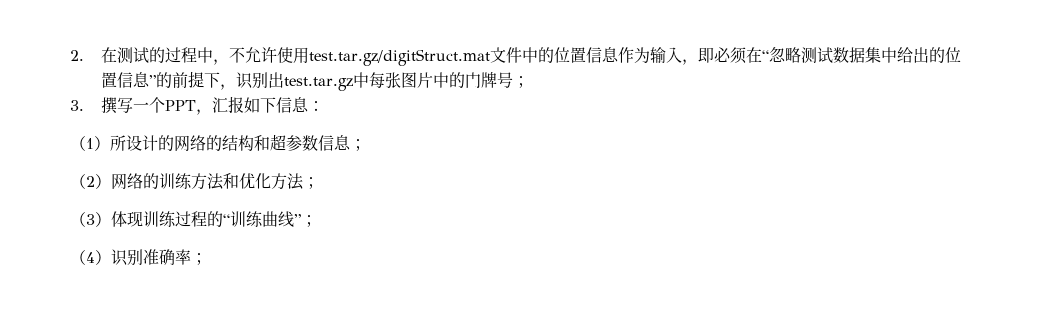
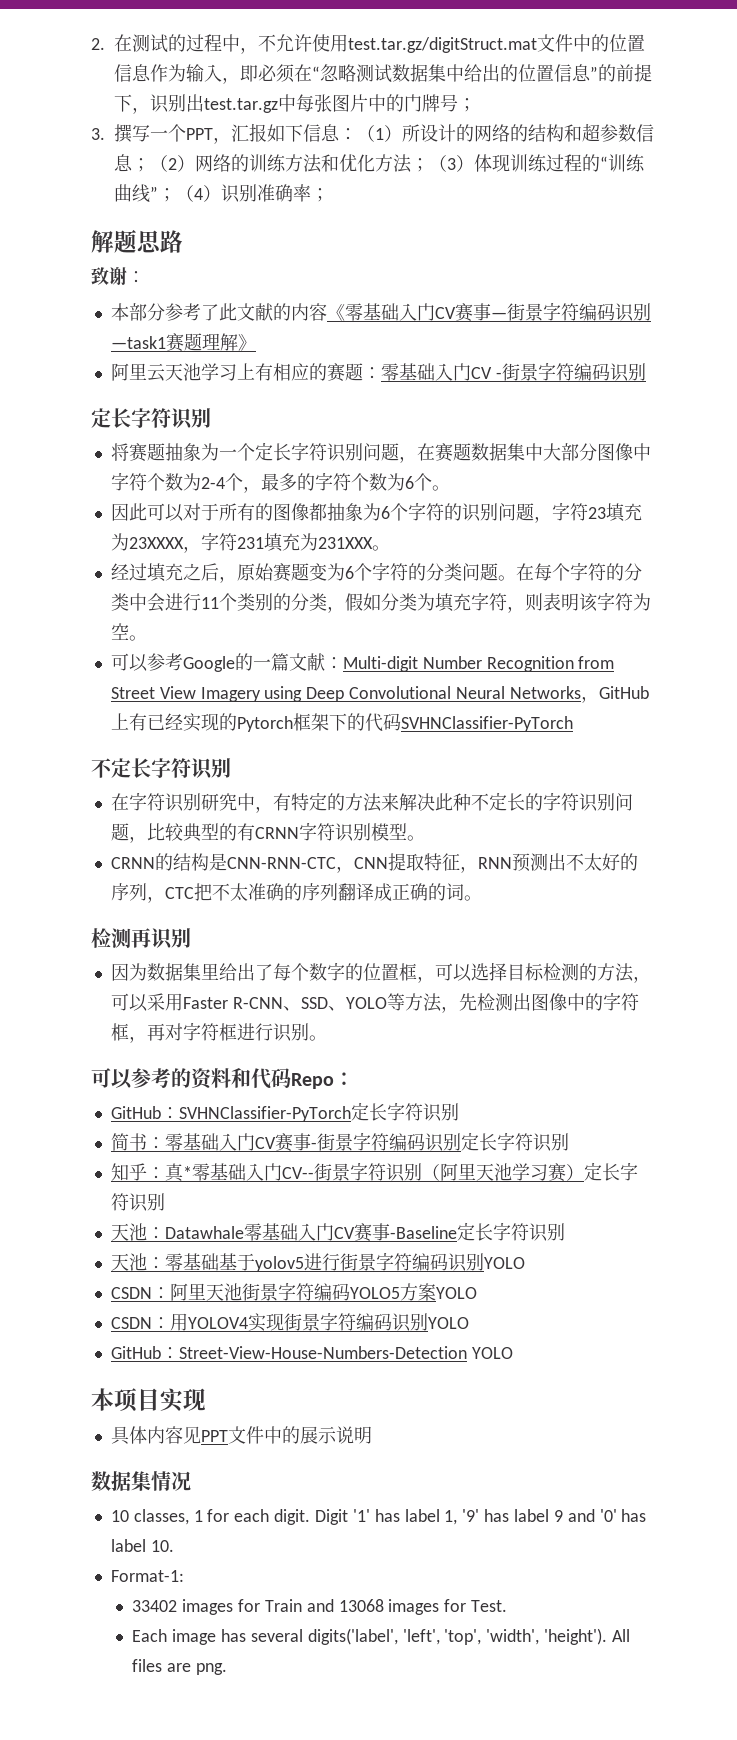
- 3.撰写一个PPT，汇报如下信息：
- （1）所设计的网络的结构和超参数信息；
- （2）网络的训练方法和优化方法；
- （3）体现训练过程的“训练曲线”；
- （4）识别准确率；
+ 3.撰写一个PPT，汇报如下信息：（1）所设计的网络的结构和超参数信息；（2）网络的训练方法和优化方法；（3）体现训练过程的“训练曲线”；（4）识别准确率；
+ 解题思路
+ 致谢：
+ 本部分参考了此文献的内容《零基础入门CV赛事—街景字符编码识别—task1赛题理解》
+ 阿里云天池学习上有相应的赛题：零基础入门CV -街景字符编码识别
+ 定长字符识别
+ 将赛题抽象为一个定长字符识别问题，在赛题数据集中大部分图像中字符个数为2-4个，最多的字符个数为6个。
+ 因此可以对于所有的图像都抽象为6个字符的识别问题，字符23填充为23XXXX，字符231填充为231XXX。
+ 经过填充之后，原始赛题变为6个字符的分类问题。在每个字符的分类中会进行11个类别的分类，假如分类为填充字符，则表明该字符为空。
+ 可以参考Google的一篇文献：Multi-digit Number Recognition from Street View Imagery using Deep Convolutional Neural Networks，GitHub上有已经实现的Pytorch框架下的代码SVHNClassifier-PyTorch
+ 不定长字符识别
+ 在字符识别研究中，有特定的方法来解决此种不定长的字符识别问题，比较典型的有CRNN字符识别模型。
+ CRNN的结构是CNN-RNN-CTC，CNN提取特征，RNN预测出不太好的序列，CTC把不太准确的序列翻译成正确的词。
+ 检测再识别
+ 因为数据集里给出了每个数字的位置框，可以选择目标检测的方法，可以采用Faster R-CNN、SSD、YOLO等方法，先检测出图像中的字符框，再对字符框进行识别。
+ 可以参考的资料和代码Repo：
+ GitHub：SVHNClassifier-PyTorch定长字符识别
+ 简书：零基础入门CV赛事-街景字符编码识别定长字符识别
+ 知乎：真*零基础入门CV--街景字符识别（阿里天池学习赛）定长字符识别
+ 天池：Datawhale零基础入门CV赛事-Baseline定长字符识别
+ 天池：零基础基于yolov5进行街景字符编码识别YOLO
+ CSDN：阿里天池街景字符编码YOLO5方案YOLO
+ CSDN：用YOLOV4实现街景字符编码识别YOLO
+ GitHub：Street-View-House-Numbers-Detection YOLO
+ 本项目实现
+ 具体内容见PPT文件中的展示说明
+ 数据集情况
+ 10 classes, 1 for each digit. Digit '1' has label 1, '9' has label 9 and '0' has label 10.
+ Format-1:
+ 33402 images for Train and 13068 images for Test.
+ Each image has several digits('label', 'left', 'top', 'width', 'height'). All files are png.

